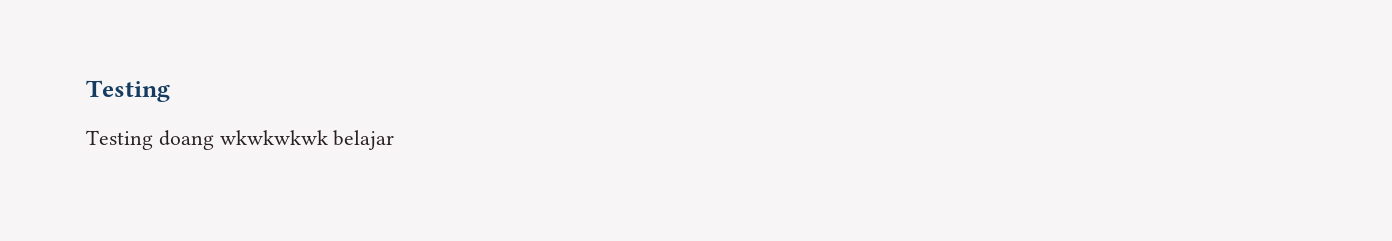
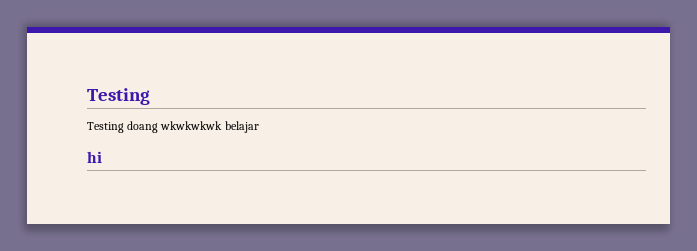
+ hi

